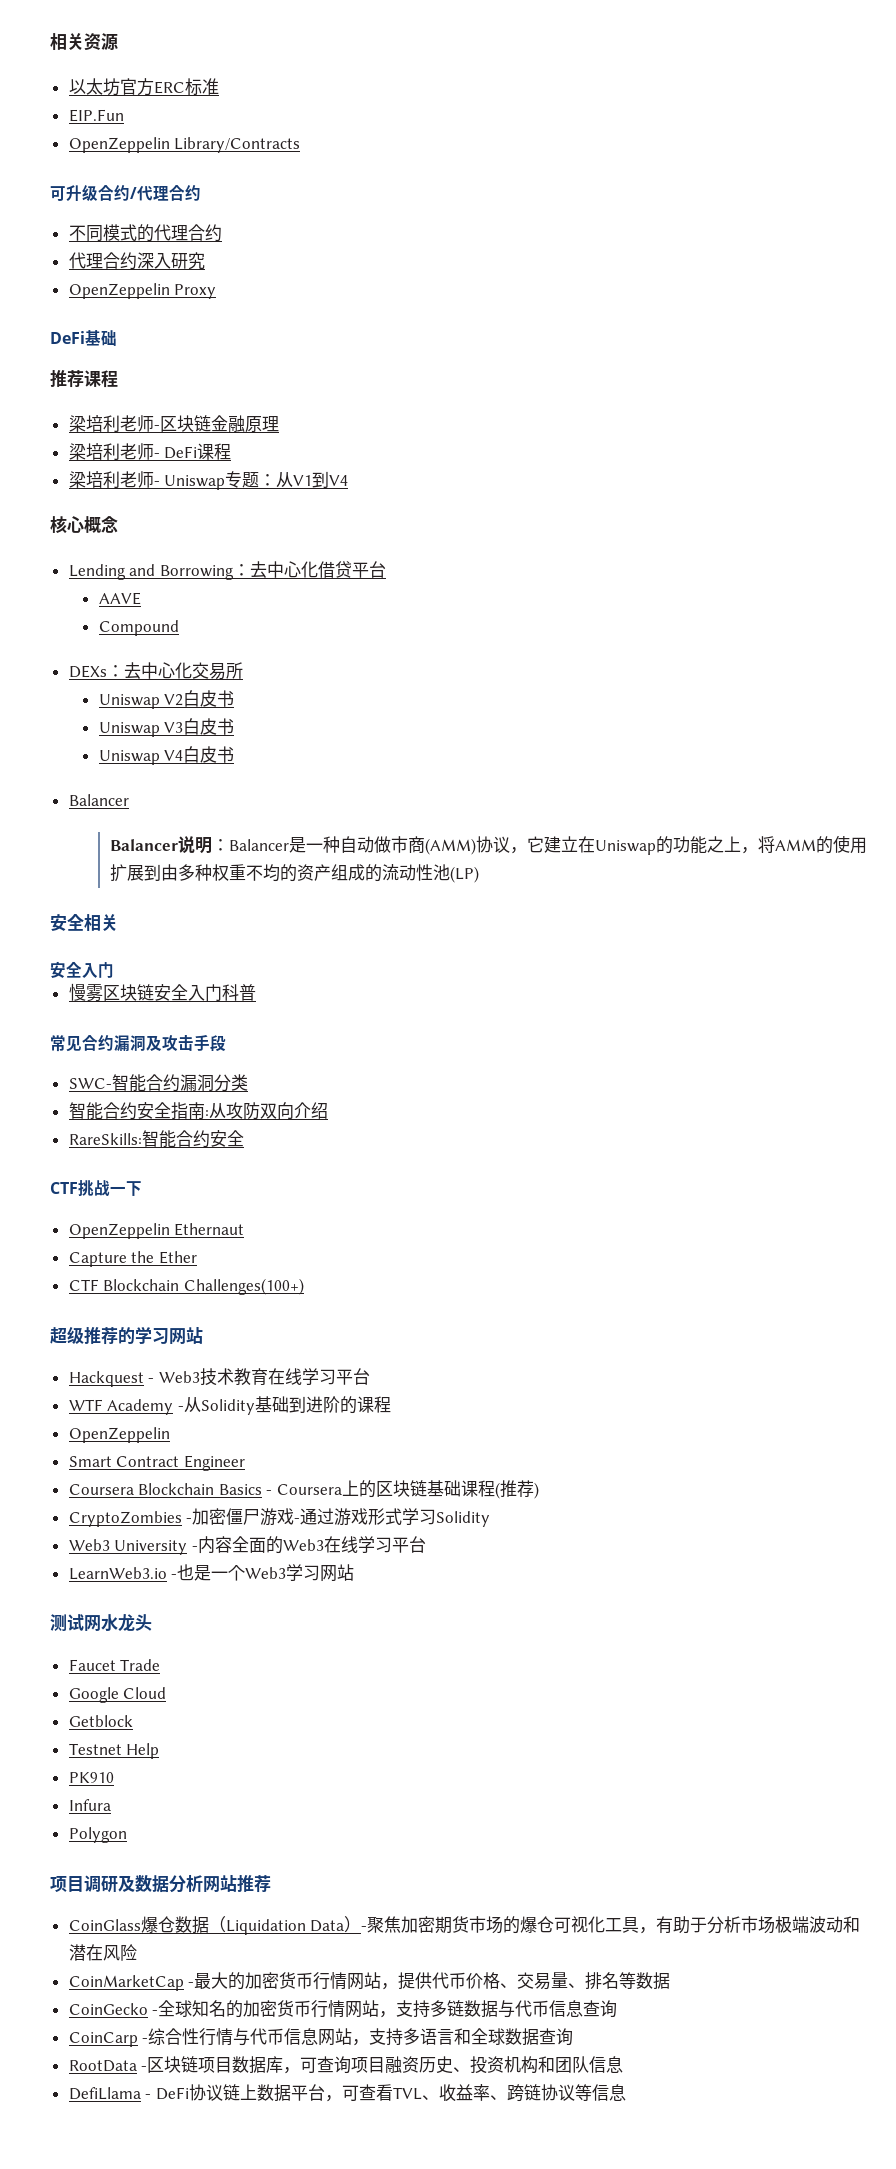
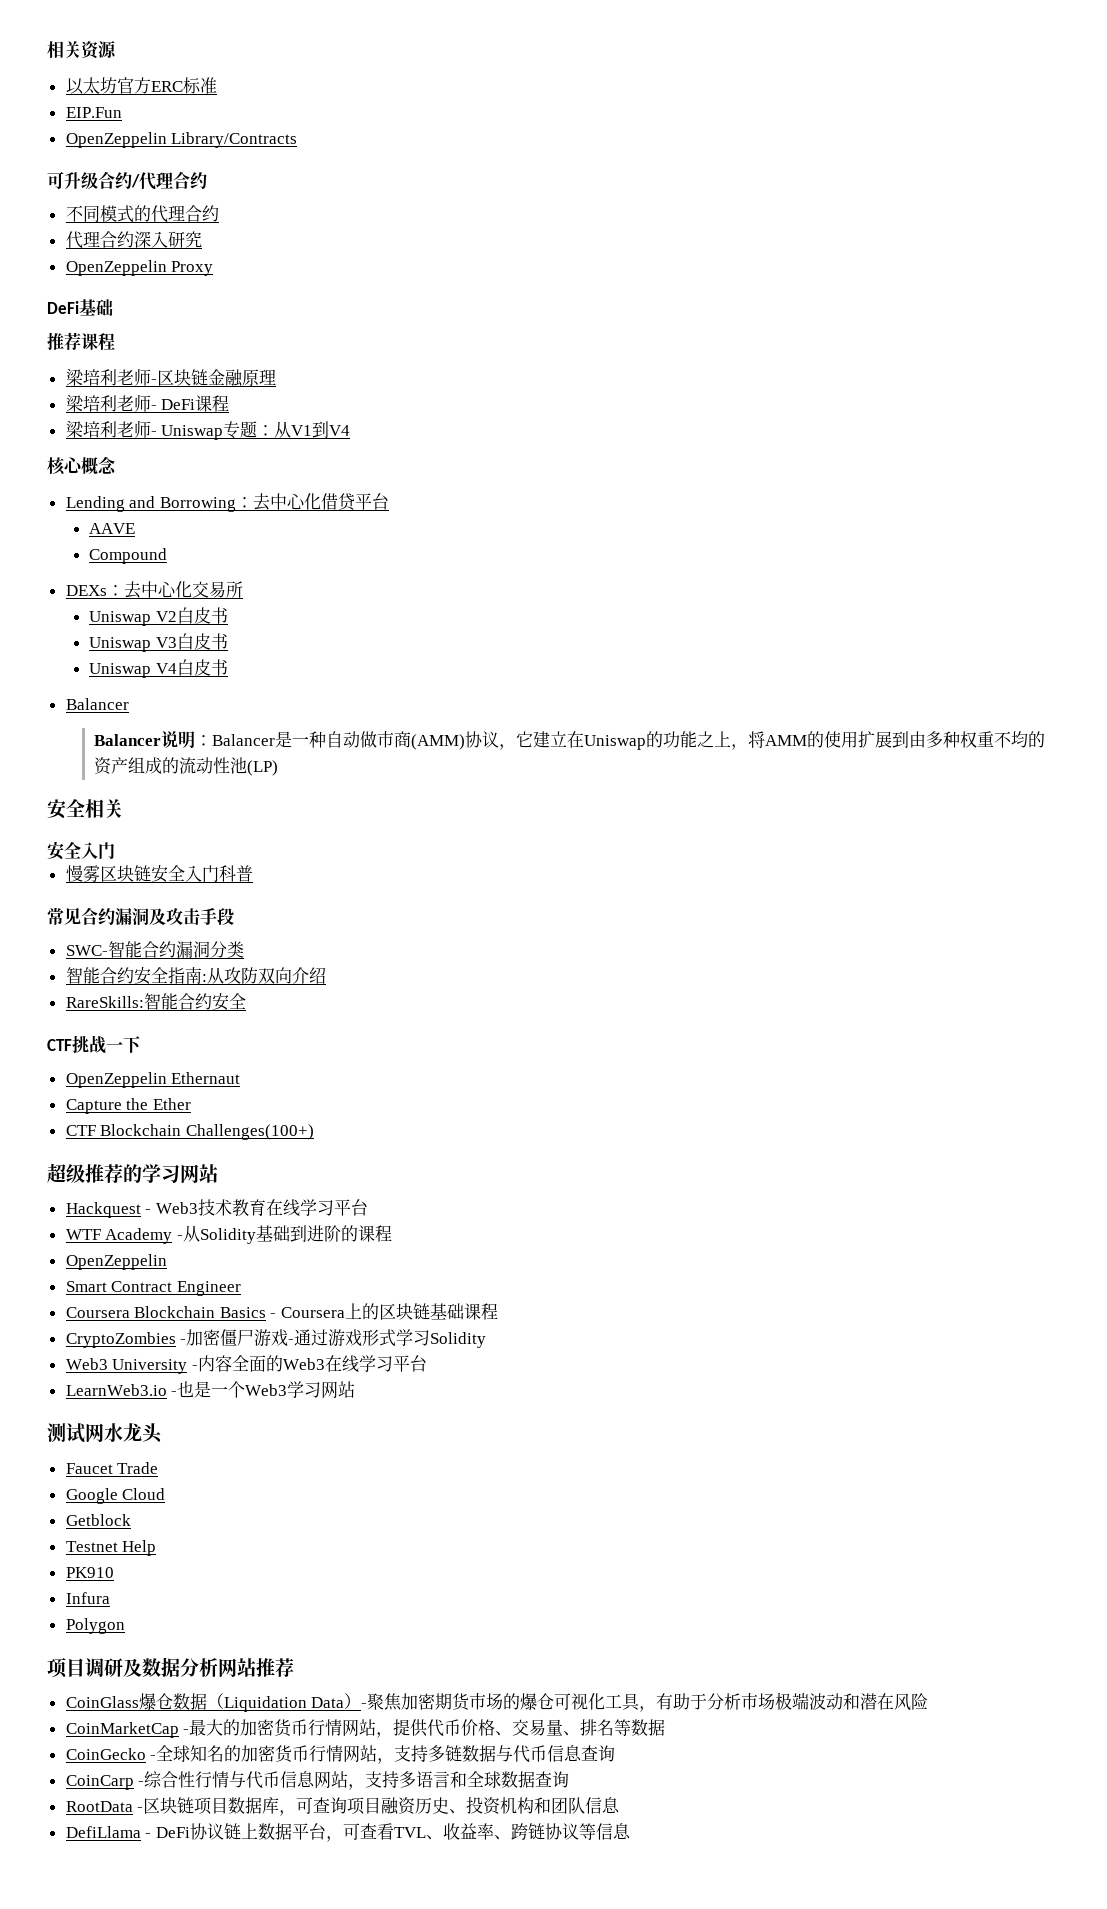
- Coursera Blockchain Basics - Coursera上的区块链基础课程(推荐)
+ Coursera Blockchain Basics - Coursera上的区块链基础课程

